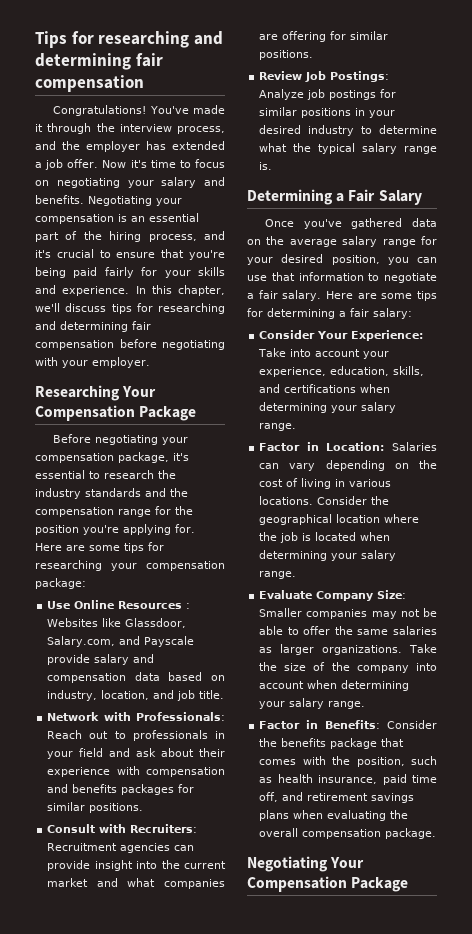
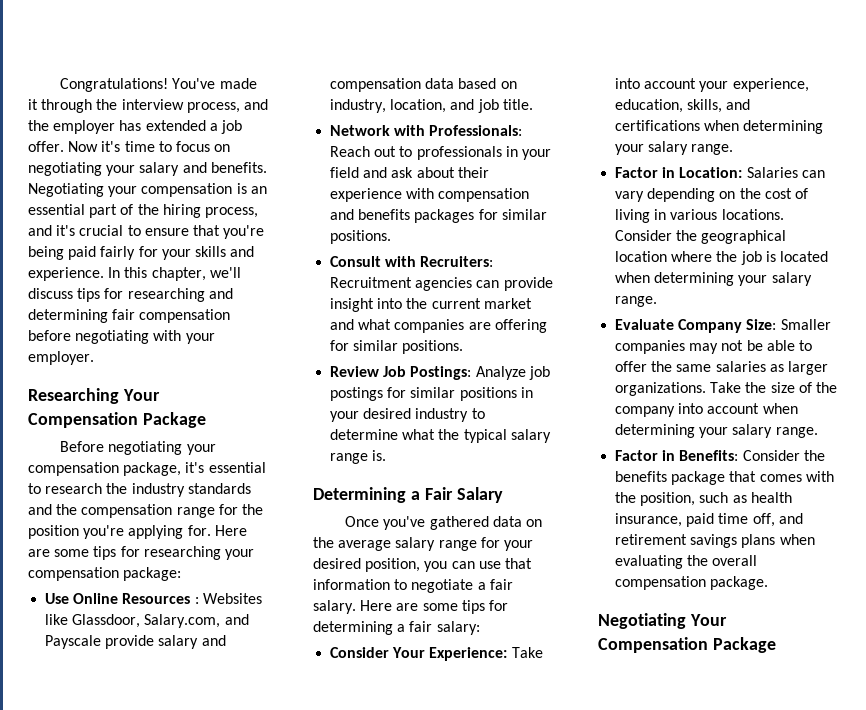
- Tips for researching and determining fair compensation

